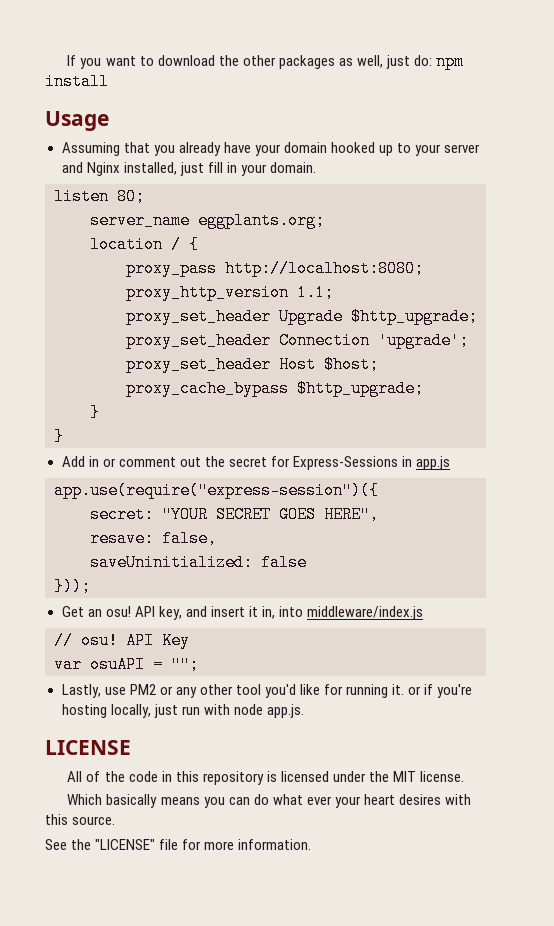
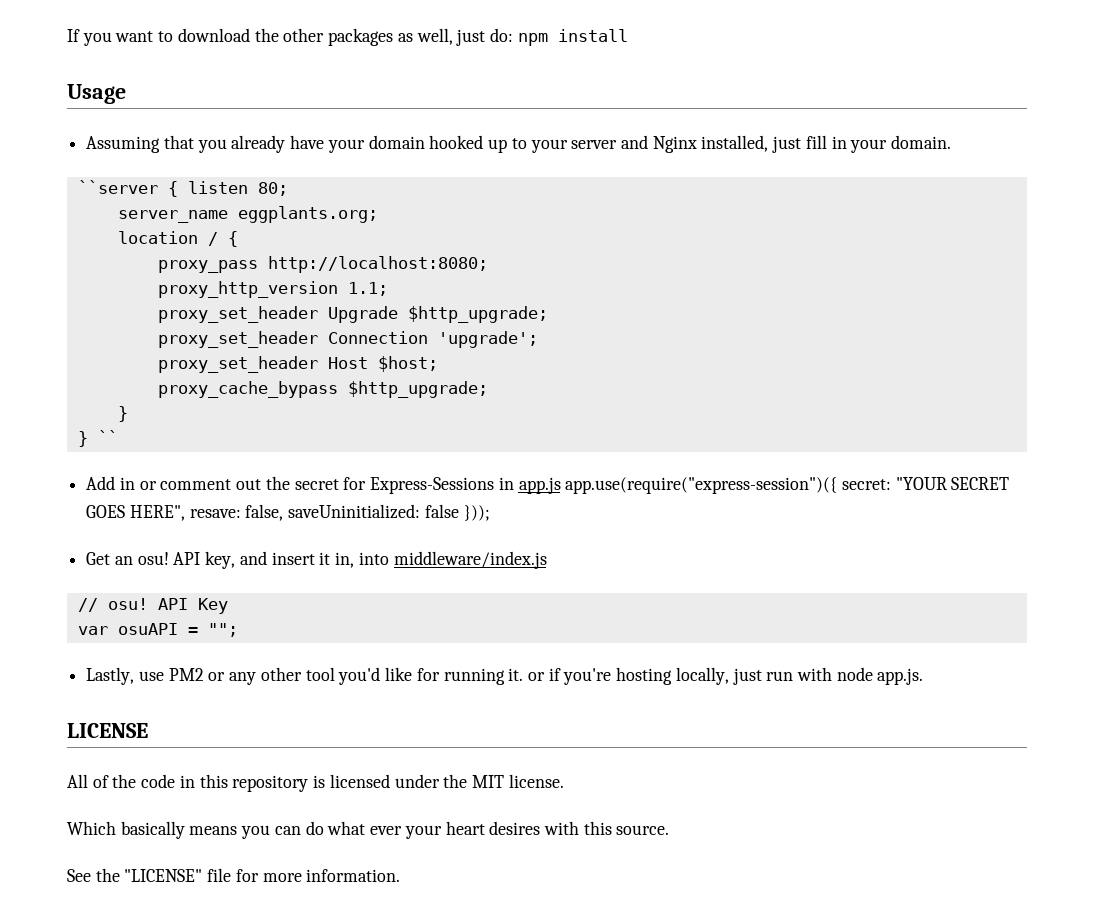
- listen 80;
+ ``server { listen 80;
  proxy_cache_bypass $http_upgrade;
  }
- }
+ } ``
- Add in or comment out the secret for Express-Sessions in app.js
- app.use(require("express-session")({
- secret: "YOUR SECRET GOES HERE",
- resave: false,
- saveUninitialized: false
- }));
+ Add in or comment out the secret for Express-Sessions in app.js app.use(require("express-session")({ secret: "YOUR SECRET GOES HERE", resave: false, saveUninitialized: false }));

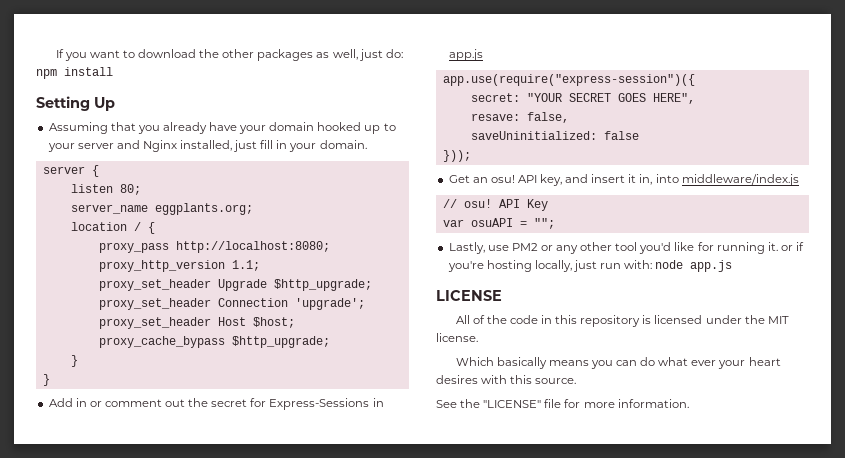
- Usage
+ Setting Up
- ``server { listen 80;
+ server {
+ listen 80;
  proxy_cache_bypass $http_upgrade;
  }
- } ``
+ }
- Add in or comment out the secret for Express-Sessions in app.js app.use(require("express-session")({ secret: "YOUR SECRET GOES HERE", resave: false, saveUninitialized: false }));
+ Add in or comment out the secret for Express-Sessions in app.js
+ app.use(require("express-session")({
+ secret: "YOUR SECRET GOES HERE",
+ resave: false,
+ saveUninitialized: false
+ }));
- Lastly, use PM2 or any other tool you'd like for running it. or if you're hosting locally, just run with node app.js.
+ Lastly, use PM2 or any other tool you'd like for running it. or if you're hosting locally, just run with: node app.js

